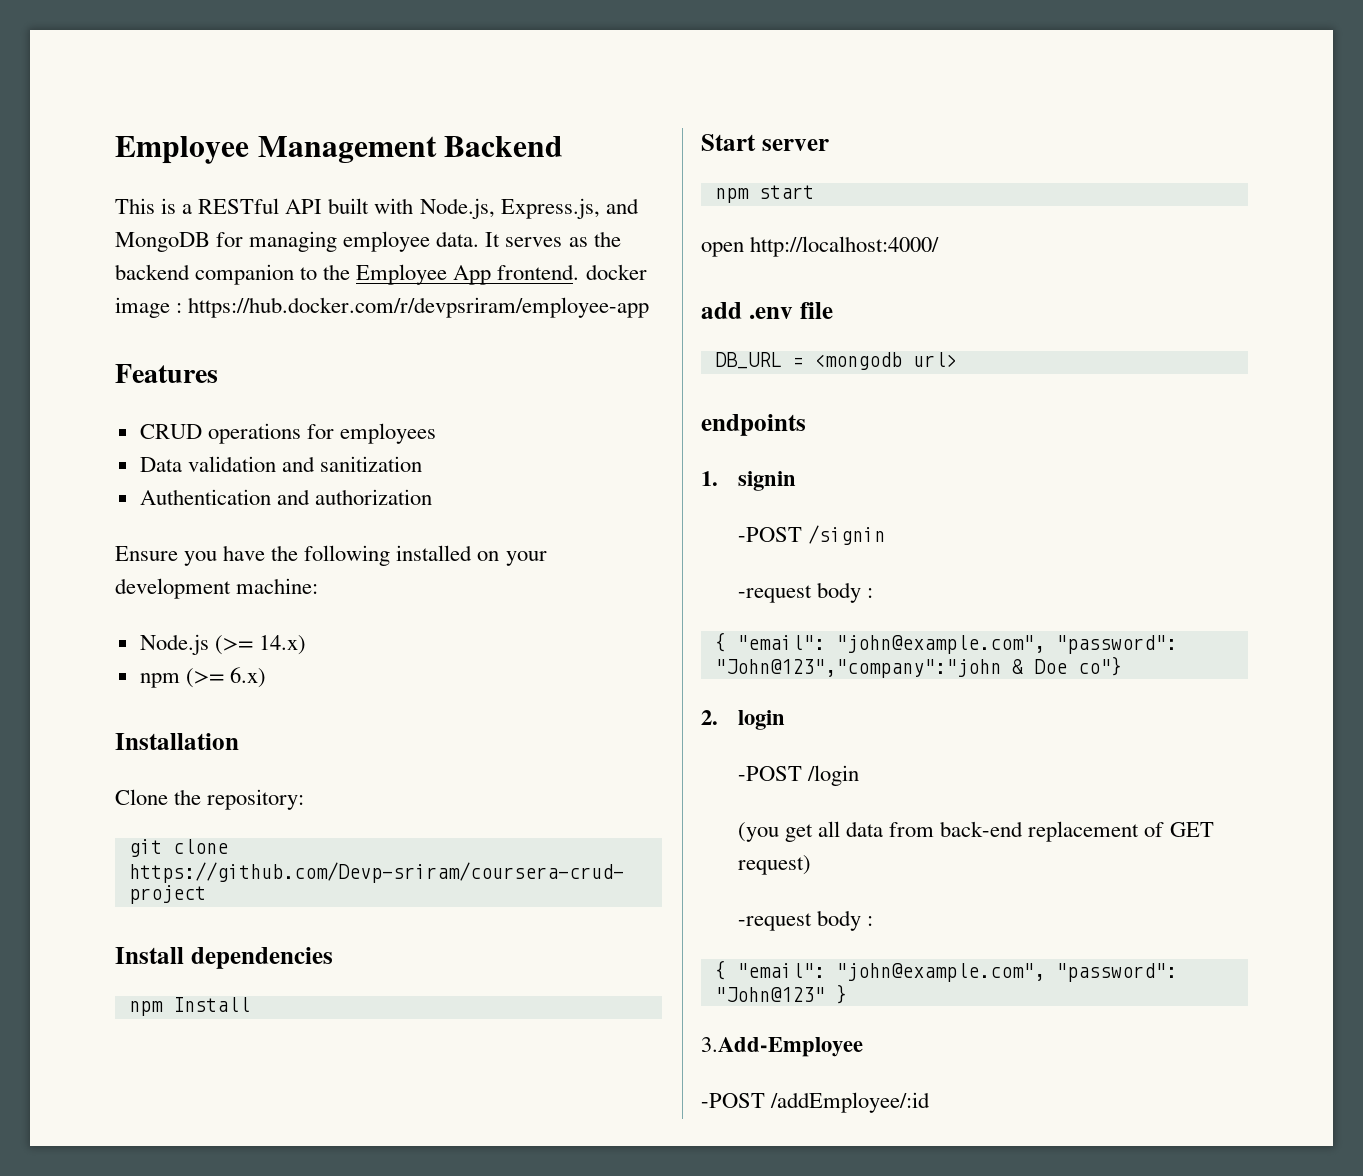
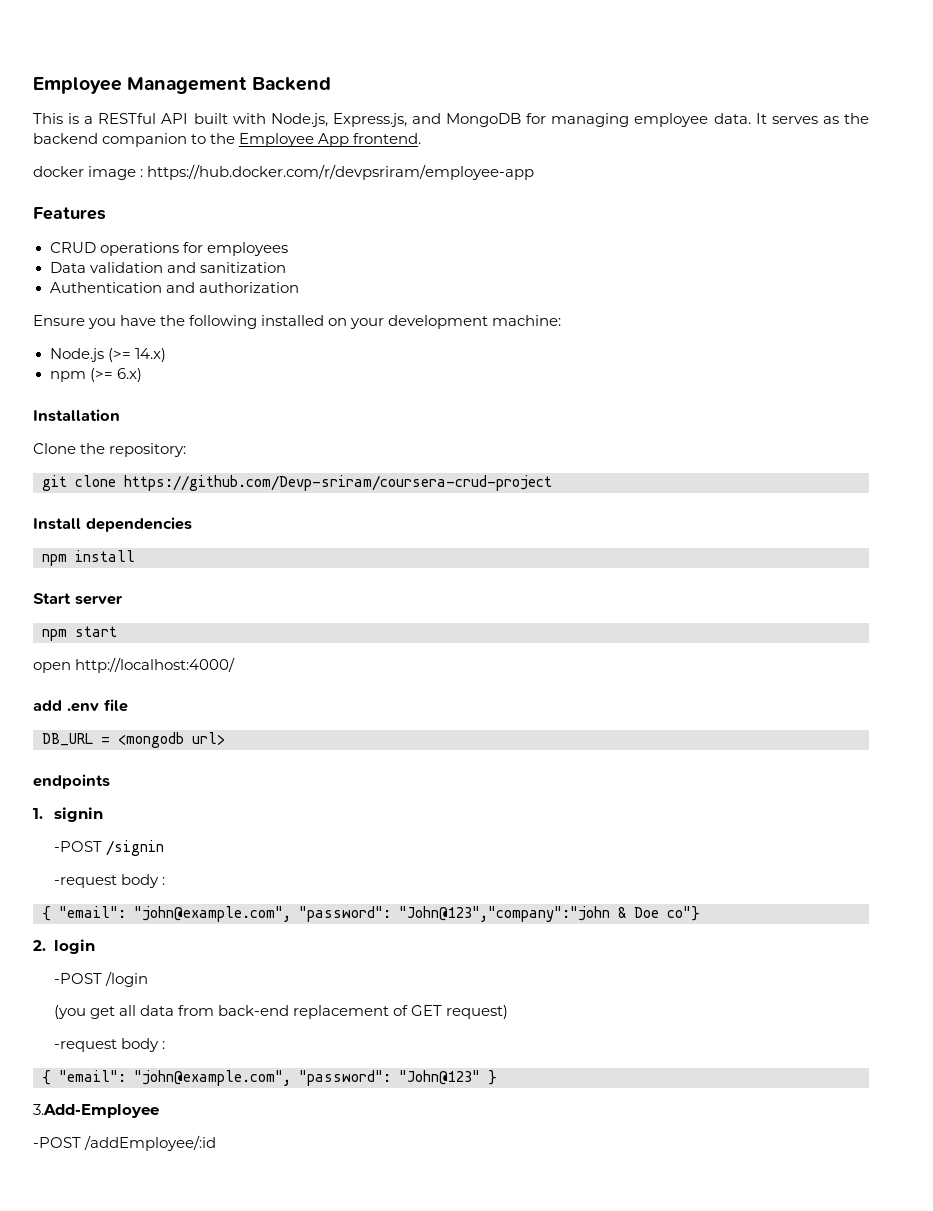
- It serves as the backend companion to the Employee App frontend. docker image : https://hub.docker.com/r/devpsriram/employee-app
+ It serves as the backend companion to the Employee App frontend.
+ docker image : https://hub.docker.com/r/devpsriram/employee-app
- npm Install
+ npm install

